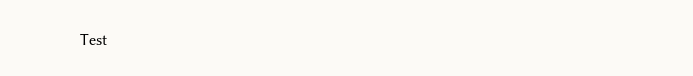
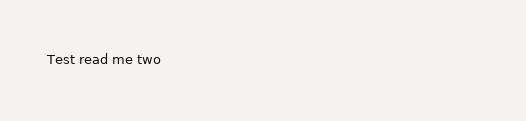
- Test
+ Test read me two

